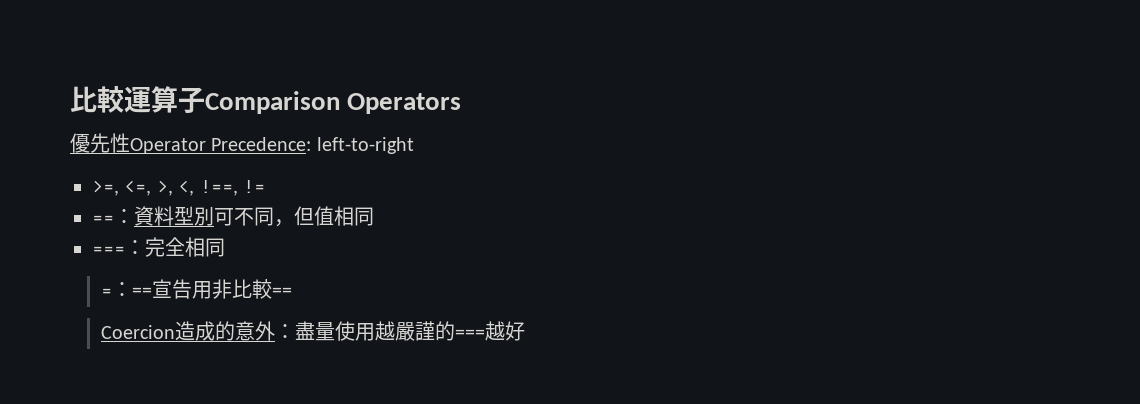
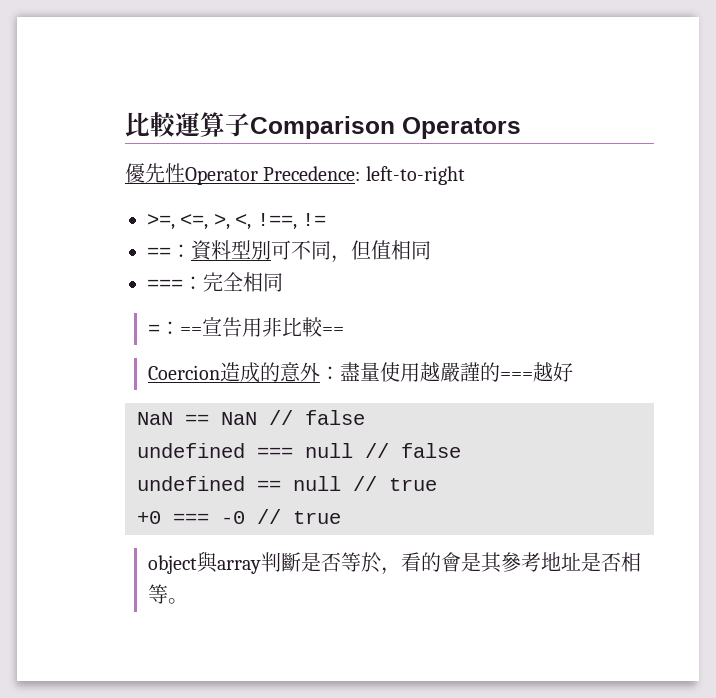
+ NaN == NaN // false
+ undefined === null // false
+ undefined == null // true
+ +0 === -0 // true
+ object與array判斷是否等於，看的會是其參考地址是否相等。

